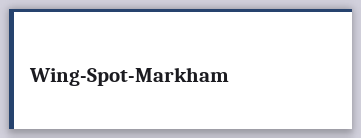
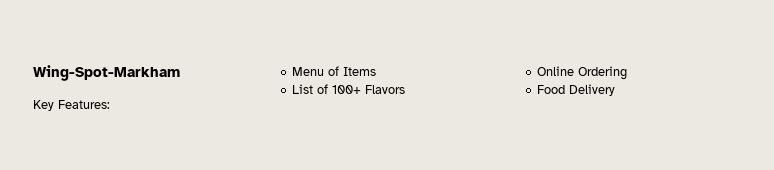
+ Key Features:
+ Menu of Items
+ List of 100+ Flavors
+ Online Ordering
+ Food Delivery

